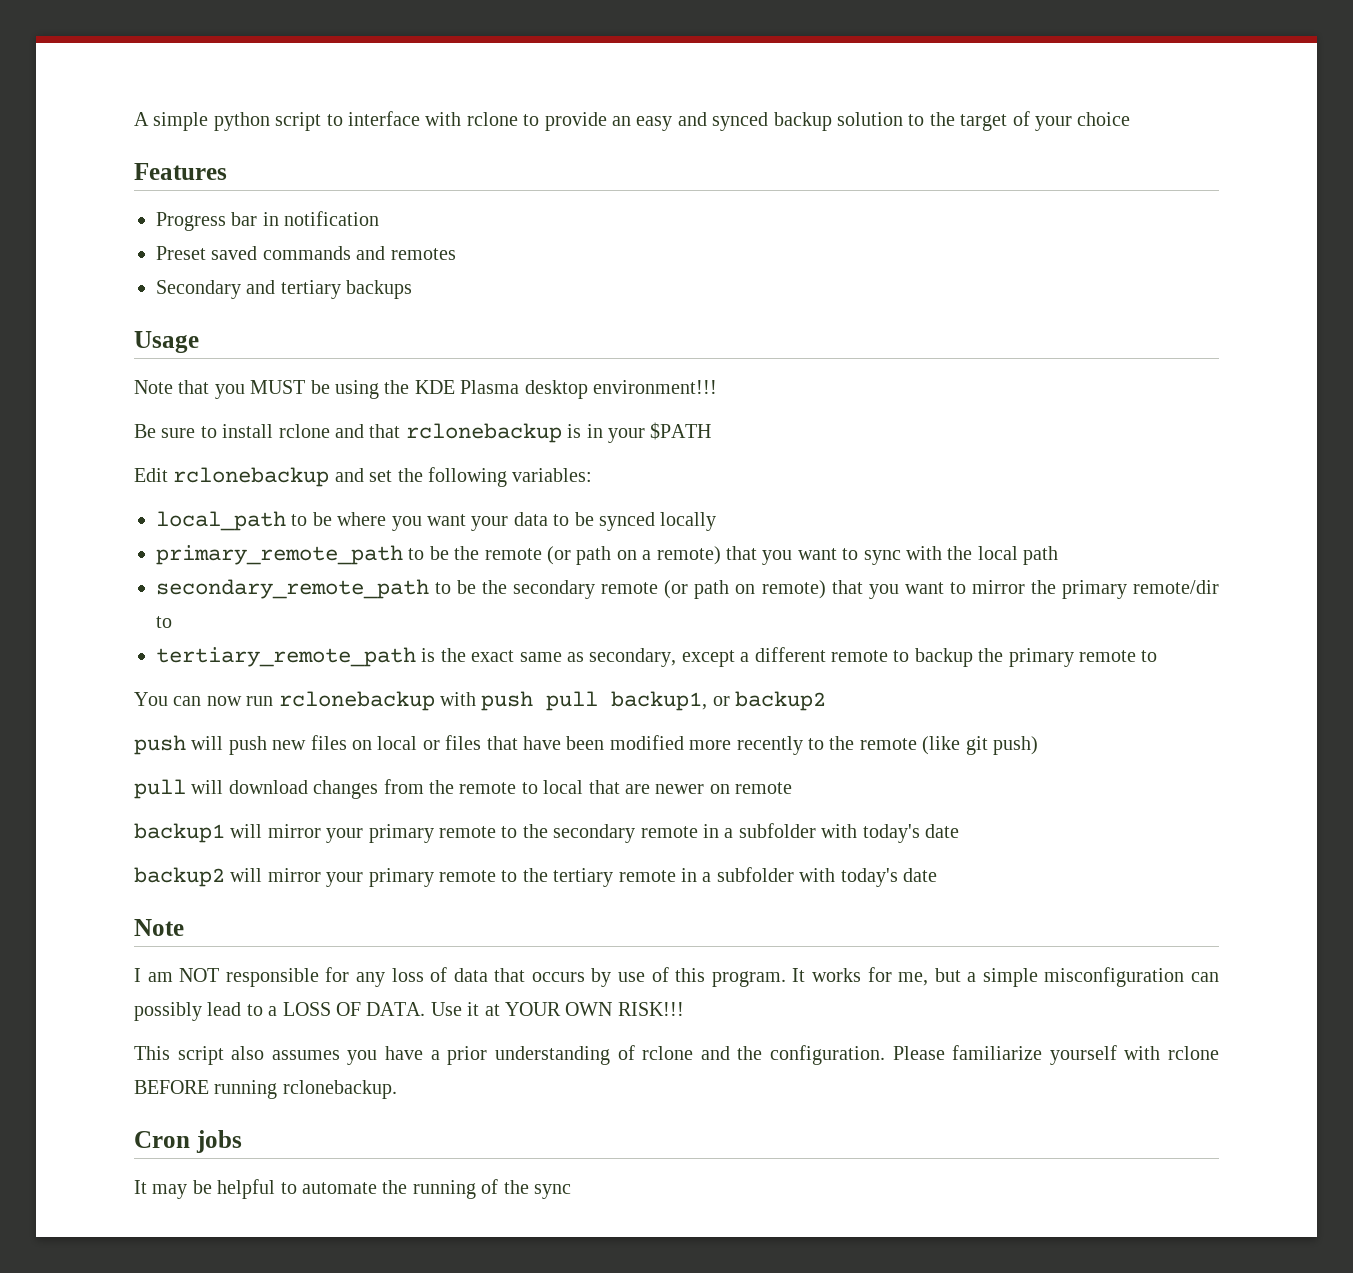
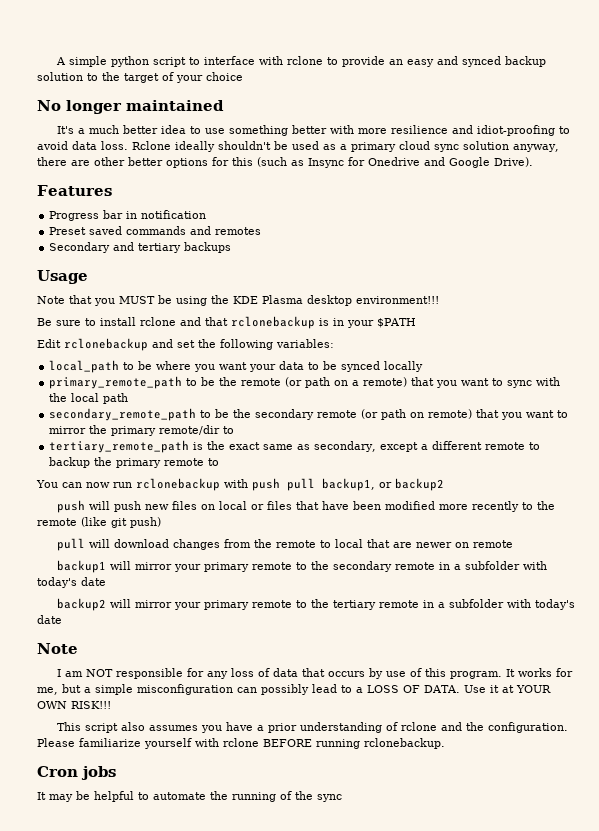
+ No longer maintained
+ It's a much better idea to use something better with more resilience and idiot-proofing to avoid data loss. Rclone ideally shouldn't be used as a primary cloud sync solution anyway, there are other better options for this (such as Insync for Onedrive and Google Drive).

